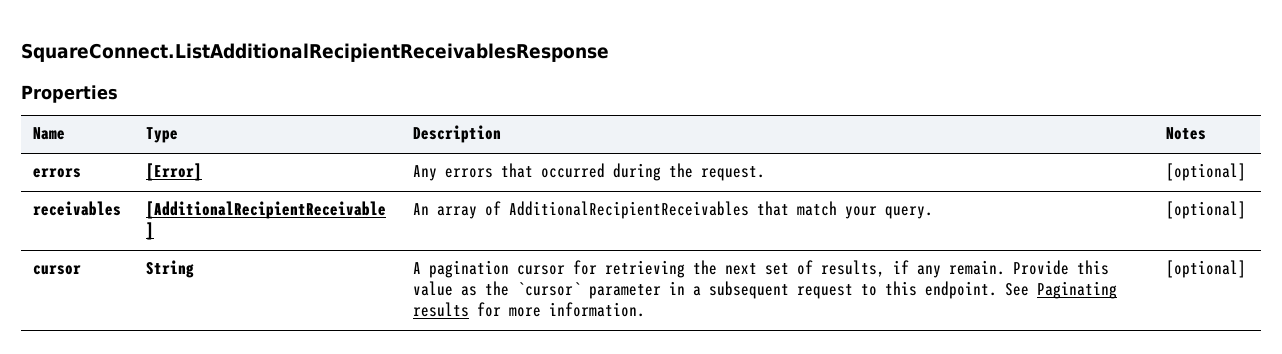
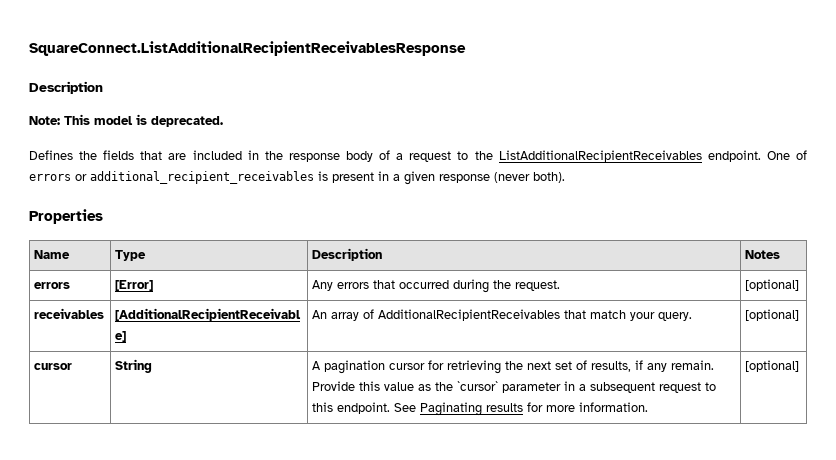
  SquareConnect.ListAdditionalRecipientReceivablesResponse
+ Description
+ Note: This model is deprecated.
+ Defines the fields that are included in the response body of a request to the ListAdditionalRecipientReceivables endpoint. One of errors or additional_recipient_receivables is present in a given response (never both).

